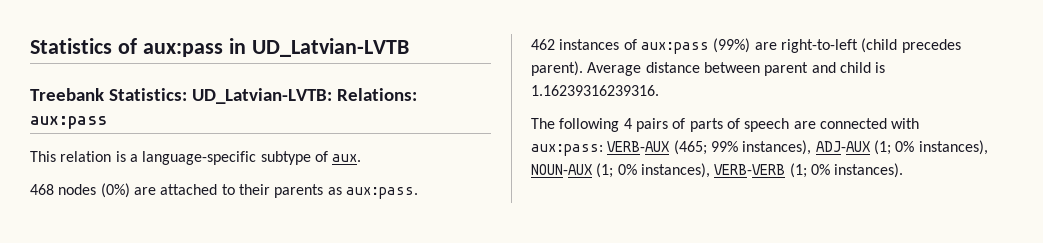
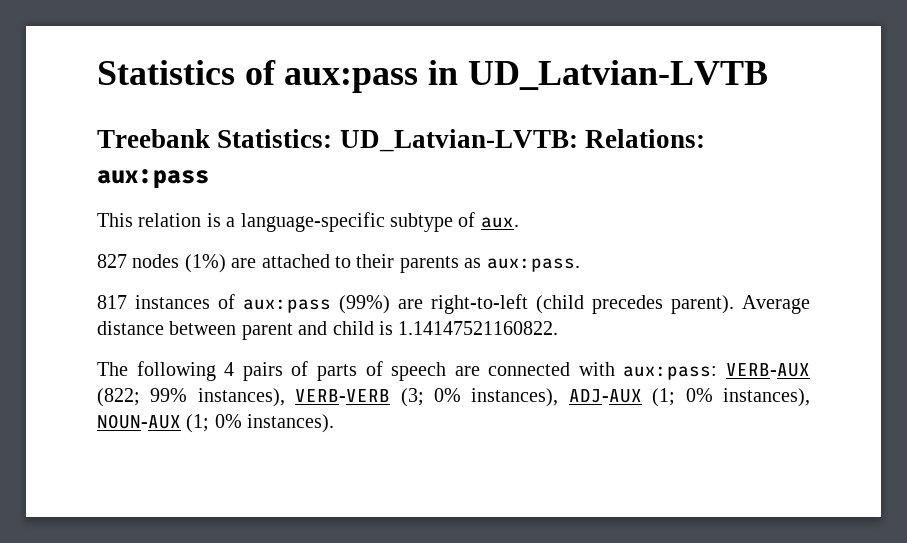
- 468 nodes (0%) are attached to their parents as aux:pass.
+ 827 nodes (1%) are attached to their parents as aux:pass.
- 462 instances of aux:pass (99%) are right-to-left (child precedes parent).
+ 817 instances of aux:pass (99%) are right-to-left (child precedes parent).
- Average distance between parent and child is 1.16239316239316.
+ Average distance between parent and child is 1.14147521160822.
- The following 4 pairs of parts of speech are connected with aux:pass: VERB-AUX (465; 99% instances), ADJ-AUX (1; 0% instances), NOUN-AUX (1; 0% instances), VERB-VERB (1; 0% instances).
+ The following 4 pairs of parts of speech are connected with aux:pass: VERB-AUX (822; 99% instances), VERB-VERB (3; 0% instances), ADJ-AUX (1; 0% instances), NOUN-AUX (1; 0% instances).

